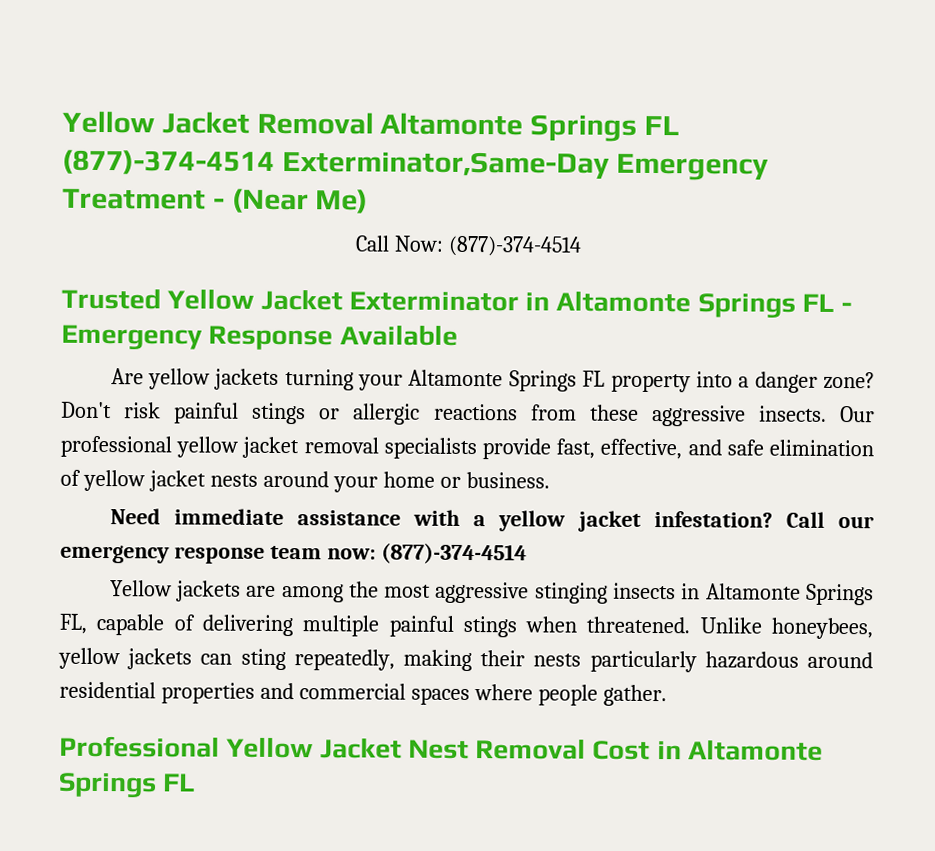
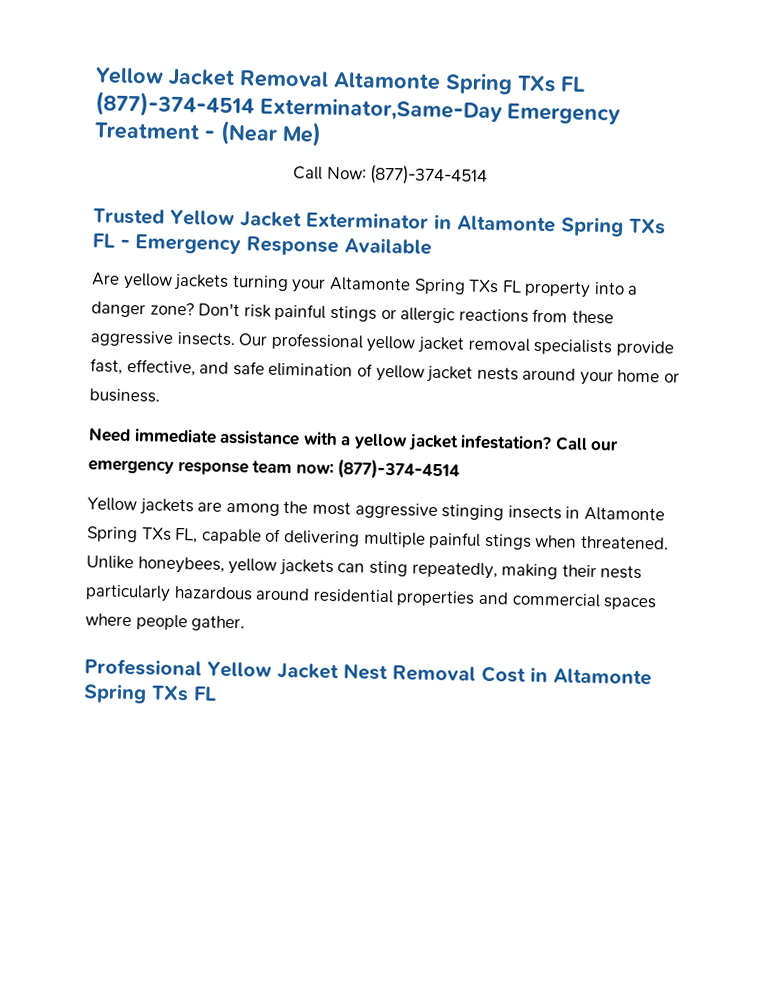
- Yellow Jacket Removal Altamonte Springs FL (877)-374-4514 Exterminator,Same-Day Emergency Treatment - (Near Me)
+ Yellow Jacket Removal Altamonte Spring TXs FL (877)-374-4514 Exterminator,Same-Day Emergency Treatment - (Near Me)
- Trusted Yellow Jacket Exterminator in Altamonte Springs FL - Emergency Response Available
+ Trusted Yellow Jacket Exterminator in Altamonte Spring TXs FL - Emergency Response Available
- Are yellow jackets turning your Altamonte Springs FL property into a danger zone?
+ Are yellow jackets turning your Altamonte Spring TXs FL property into a danger zone?
- Yellow jackets are among the most aggressive stinging insects in Altamonte Springs FL, capable of delivering multiple painful stings when threatened.
+ Yellow jackets are among the most aggressive stinging insects in Altamonte Spring TXs FL, capable of delivering multiple painful stings when threatened.
- Professional Yellow Jacket Nest Removal Cost in Altamonte Springs FL
+ Professional Yellow Jacket Nest Removal Cost in Altamonte Spring TXs FL

